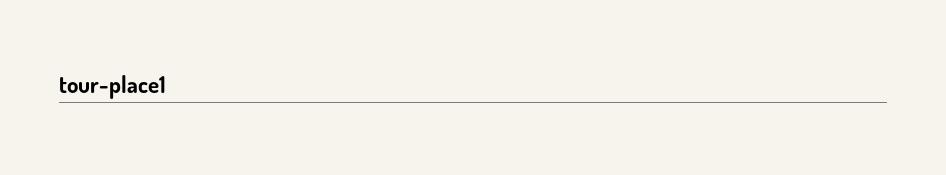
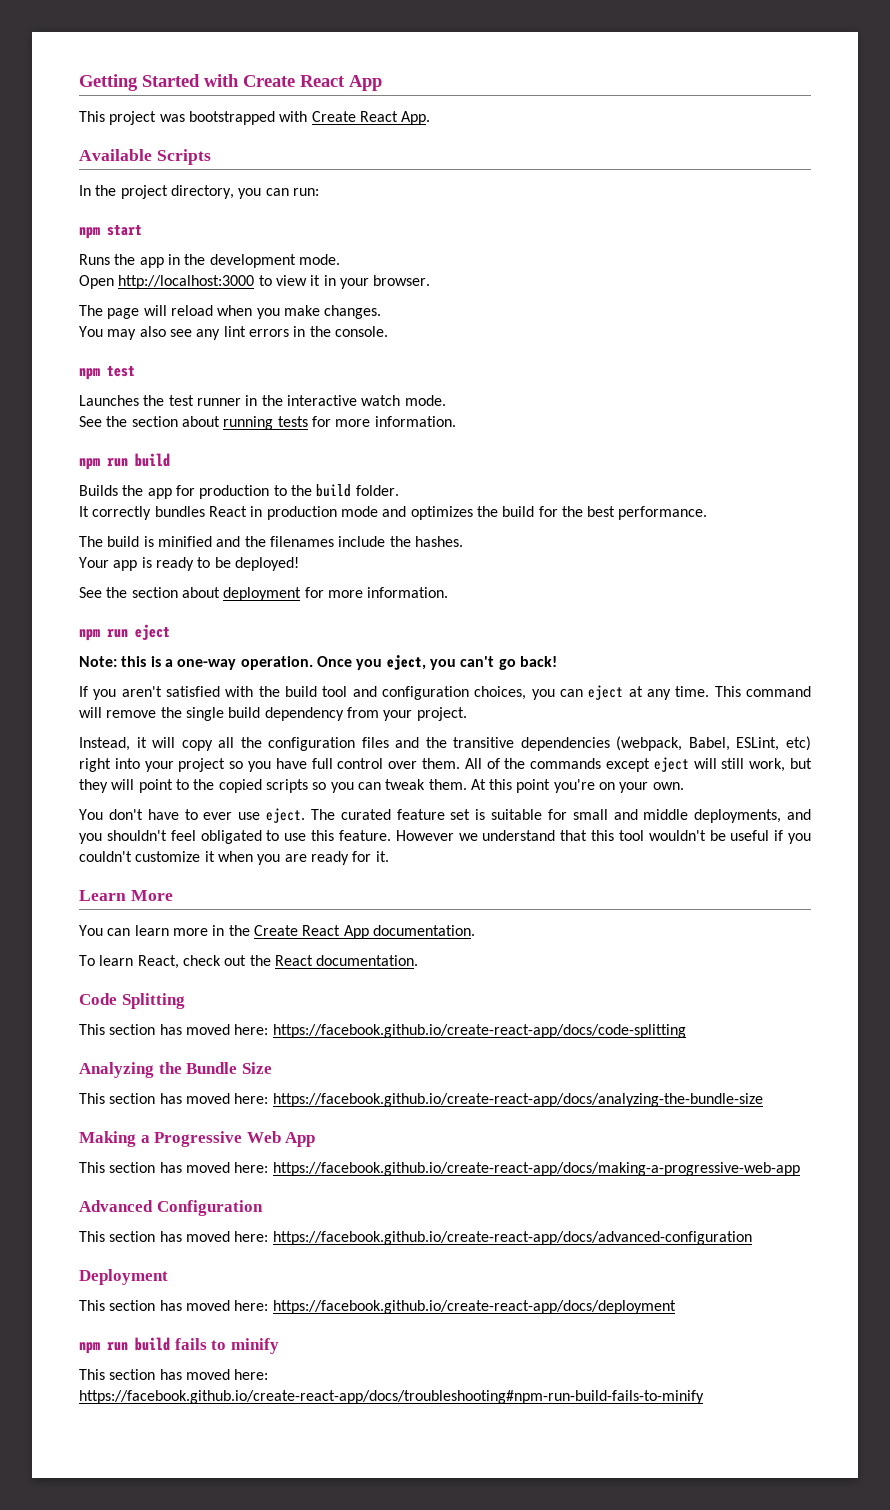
- tour-place1
+ Getting Started with Create React App
+ This project was bootstrapped with Create React App.
+ Available Scripts
+ In the project directory, you can run:
+ npm start
+ Runs the app in the development mode.
+ Open http://localhost:3000 to view it in your browser.
+ The page will reload when you make changes.
+ You may also see any lint errors in the console.
+ npm test
+ Launches the test runner in the interactive watch mode.
+ See the section about running tests for more information.
+ npm run build
+ Builds the app for production to the build folder.
+ It correctly bundles React in production mode and optimizes the build for the best performance.
+ The build is minified and the filenames include the hashes.
+ Your app is ready to be deployed!
+ See the section about deployment for more information.
+ npm run eject
+ Note: this is a one-way operation. Once you eject, you can't go back!
+ If you aren't satisfied with the build tool and configuration choices, you can eject at any time. This command will remove the single build dependency from your project.
+ Instead, it will copy all the configuration files and the transitive dependencies (webpack, Babel, ESLint, etc) right into your project so you have full control over them. All of the commands except eject will still work, but they will point to the copied scripts so you can tweak them. At this point you're on your own.
+ You don't have to ever use eject. The curated feature set is suitable for small and middle deployments, and you shouldn't feel obligated to use this feature. However we understand that this tool wouldn't be useful if you couldn't customize it when you are ready for it.
+ Learn More
+ You can learn more in the Create React App documentation.
+ To learn React, check out the React documentation.
+ Code Splitting
+ This section has moved here: https://facebook.github.io/create-react-app/docs/code-splitting
+ Analyzing the Bundle Size
+ This section has moved here: https://facebook.github.io/create-react-app/docs/analyzing-the-bundle-size
+ Making a Progressive Web App
+ This section has moved here: https://facebook.github.io/create-react-app/docs/making-a-progressive-web-app
+ Advanced Configuration
+ This section has moved here: https://facebook.github.io/create-react-app/docs/advanced-configuration
+ Deployment
+ This section has moved here: https://facebook.github.io/create-react-app/docs/deployment
+ npm run build fails to minify
+ This section has moved here: https://facebook.github.io/create-react-app/docs/troubleshooting#npm-run-build-fails-to-minify

